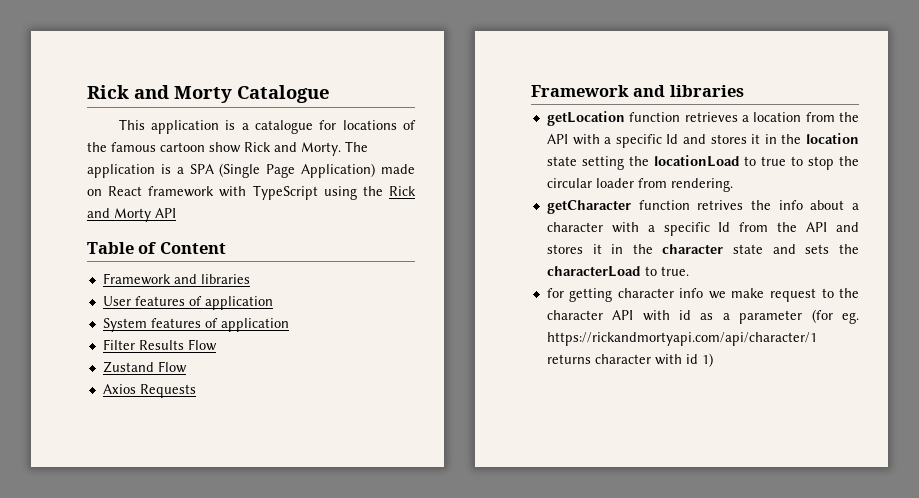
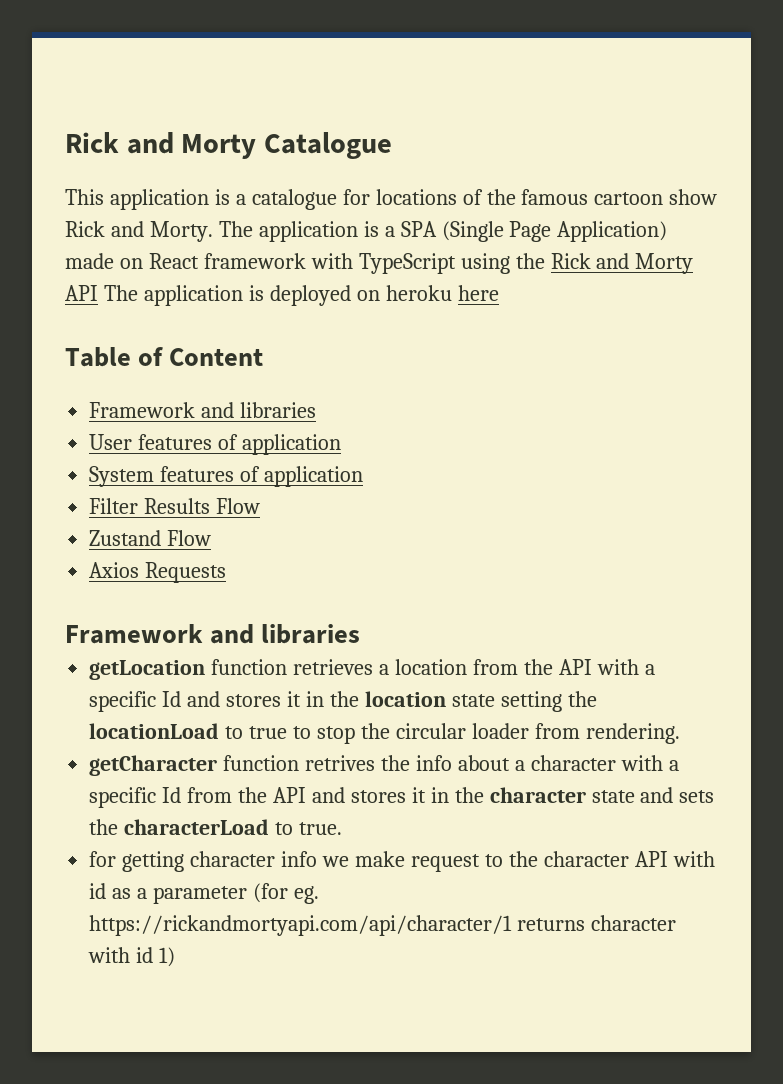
- The application is a SPA (Single Page Application) made on React framework with TypeScript using the Rick and Morty API
+ The application is a SPA (Single Page Application) made on React framework with TypeScript using the Rick and Morty API The application is deployed on heroku here

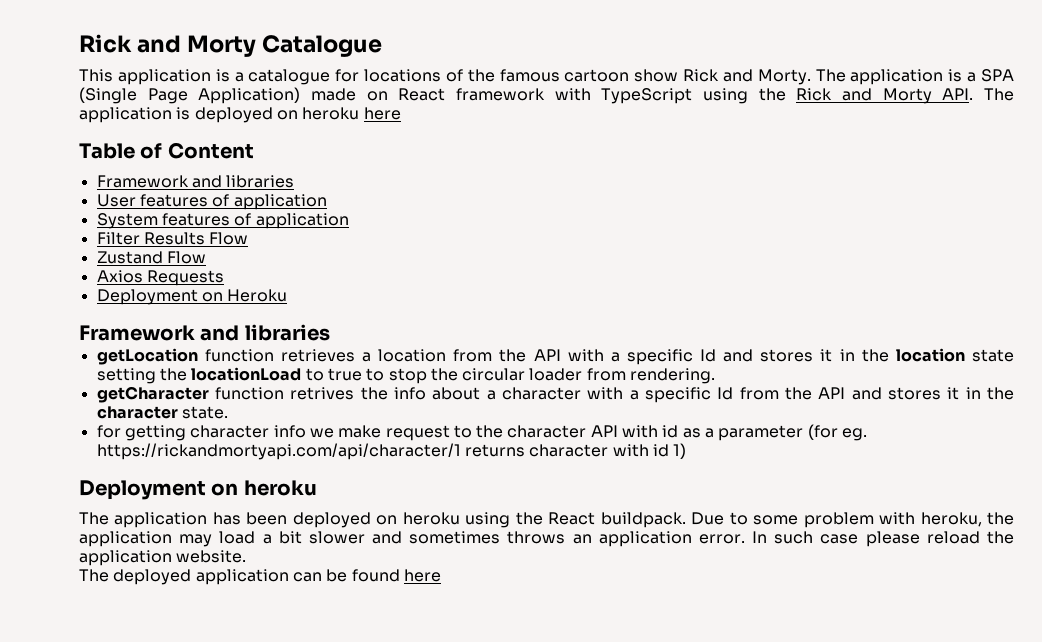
- The application is a SPA (Single Page Application) made on React framework with TypeScript using the Rick and Morty API The application is deployed on heroku here
+ The application is a SPA (Single Page Application) made on React framework with TypeScript using the Rick and Morty API. The application is deployed on heroku here
+ Deployment on Heroku
- getCharacter function retrives the info about a character with a specific Id from the API and stores it in the character state and sets the characterLoad to true.
+ getCharacter function retrives the info about a character with a specific Id from the API and stores it in the character state.
+ Deployment on heroku
+ The application has been deployed on heroku using the React buildpack. Due to some problem with heroku, the application may load a bit slower and sometimes throws an application error. In such case please reload the application website.
+ The deployed application can be found here

